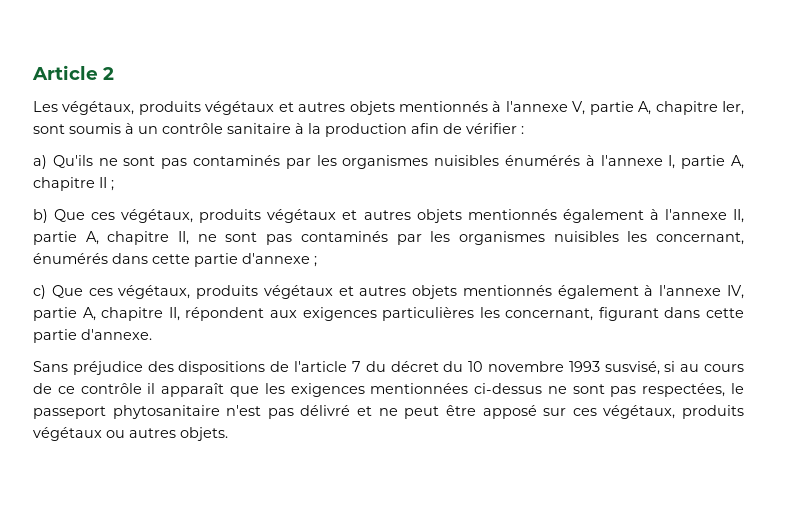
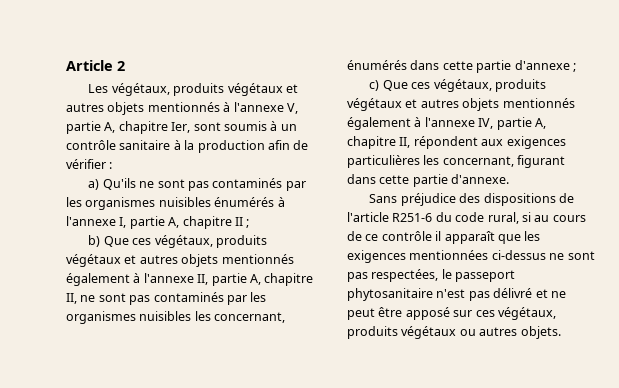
- Sans préjudice des dispositions de l'article 7 du décret du 10 novembre 1993 susvisé, si au cours de ce contrôle il apparaît que les exigences mentionnées ci-dessus ne sont pas respectées, le passeport phytosanitaire n'est pas délivré et ne peut être apposé sur ces végétaux, produits végétaux ou autres objets.
+ Sans préjudice des dispositions de l'article R251-6 du code rural, si au cours de ce contrôle il apparaît que les exigences mentionnées ci-dessus ne sont pas respectées, le passeport phytosanitaire n'est pas délivré et ne peut être apposé sur ces végétaux, produits végétaux ou autres objets.

